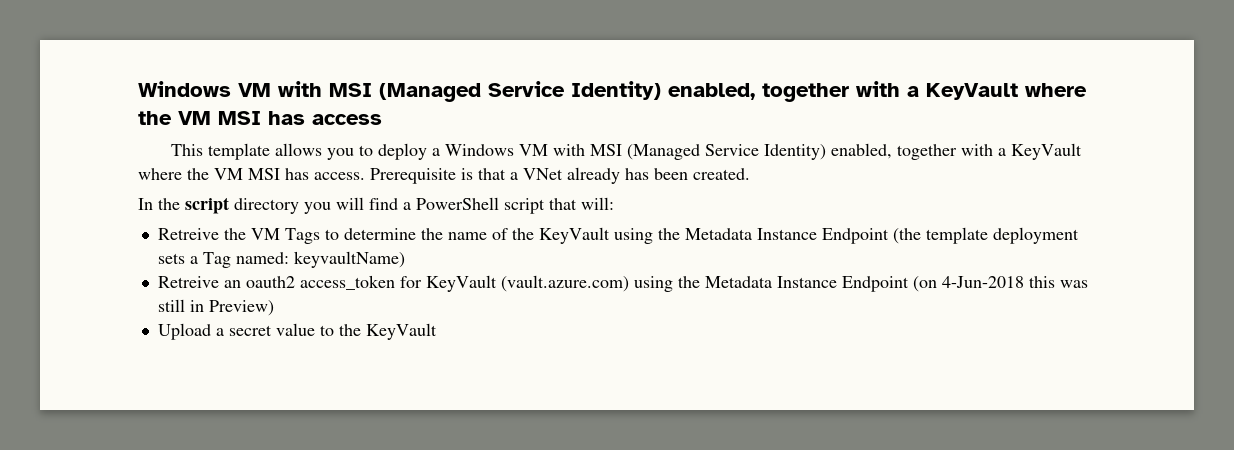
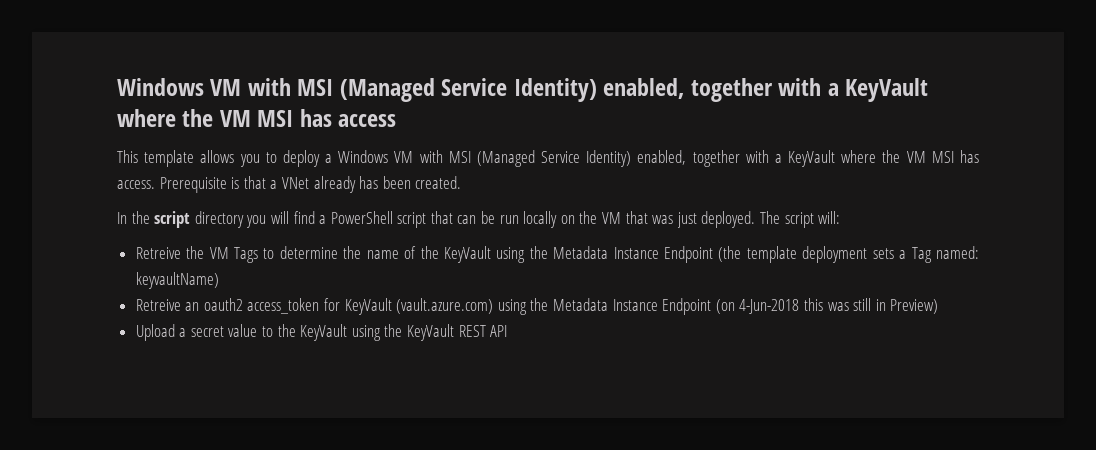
- In the script directory you will find a PowerShell script that will:
+ In the script directory you will find a PowerShell script that can be run locally on the VM that was just deployed. The script will:
- Upload a secret value to the KeyVault
+ Upload a secret value to the KeyVault using the KeyVault REST API

